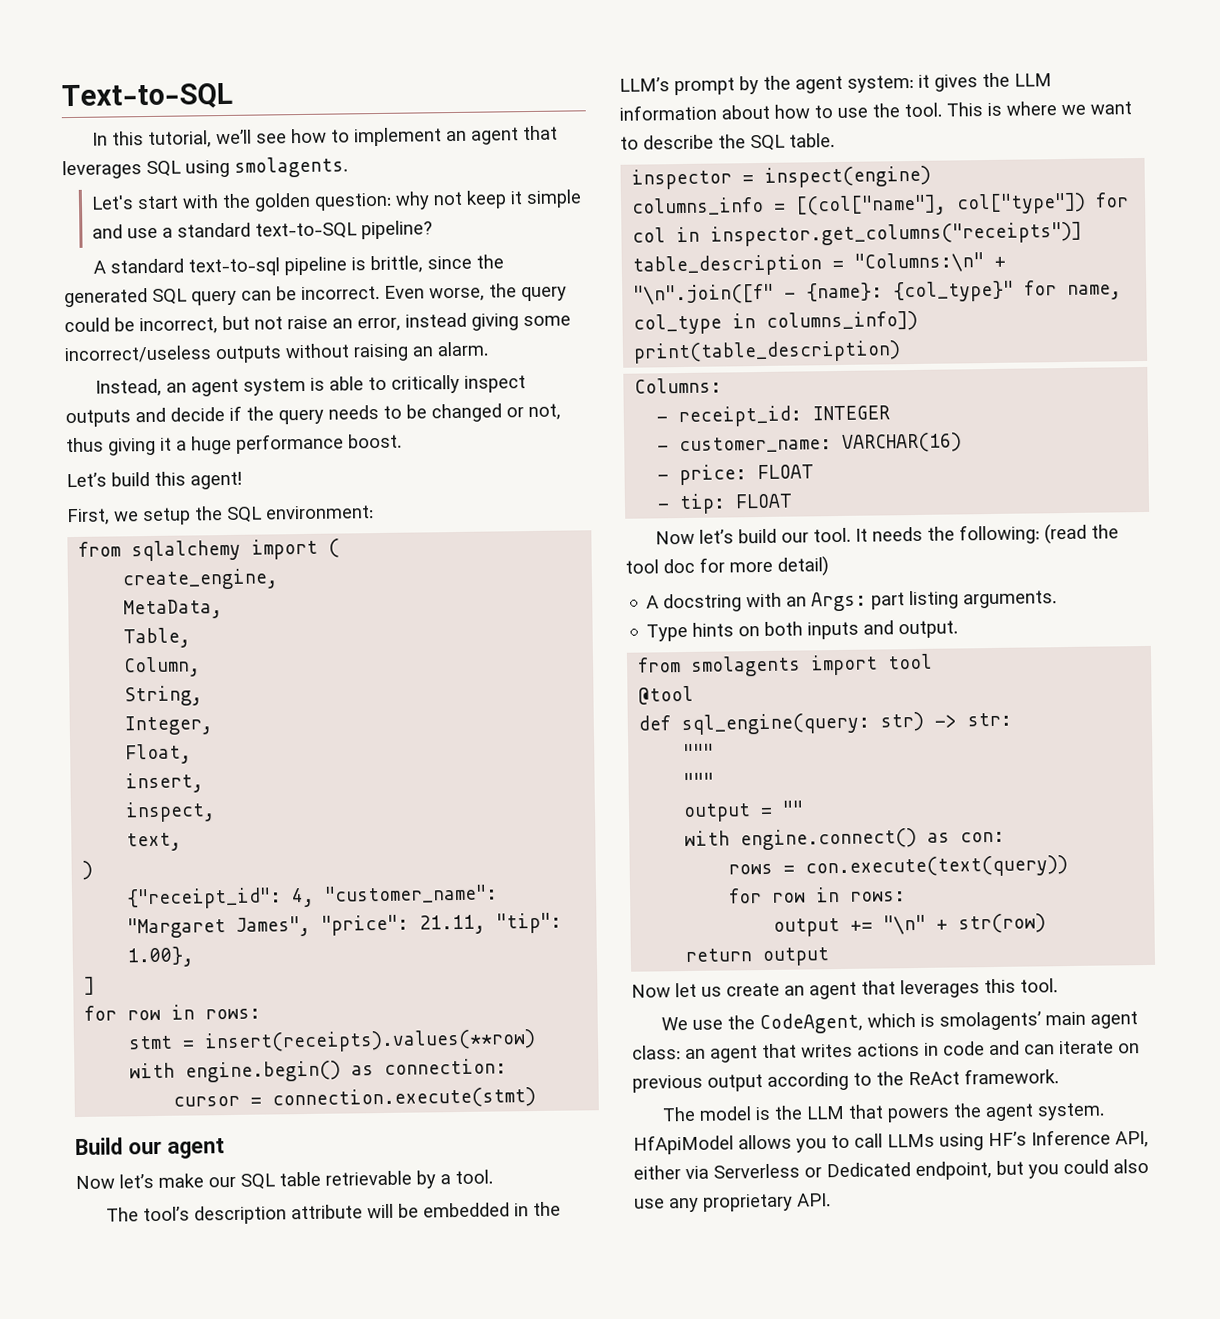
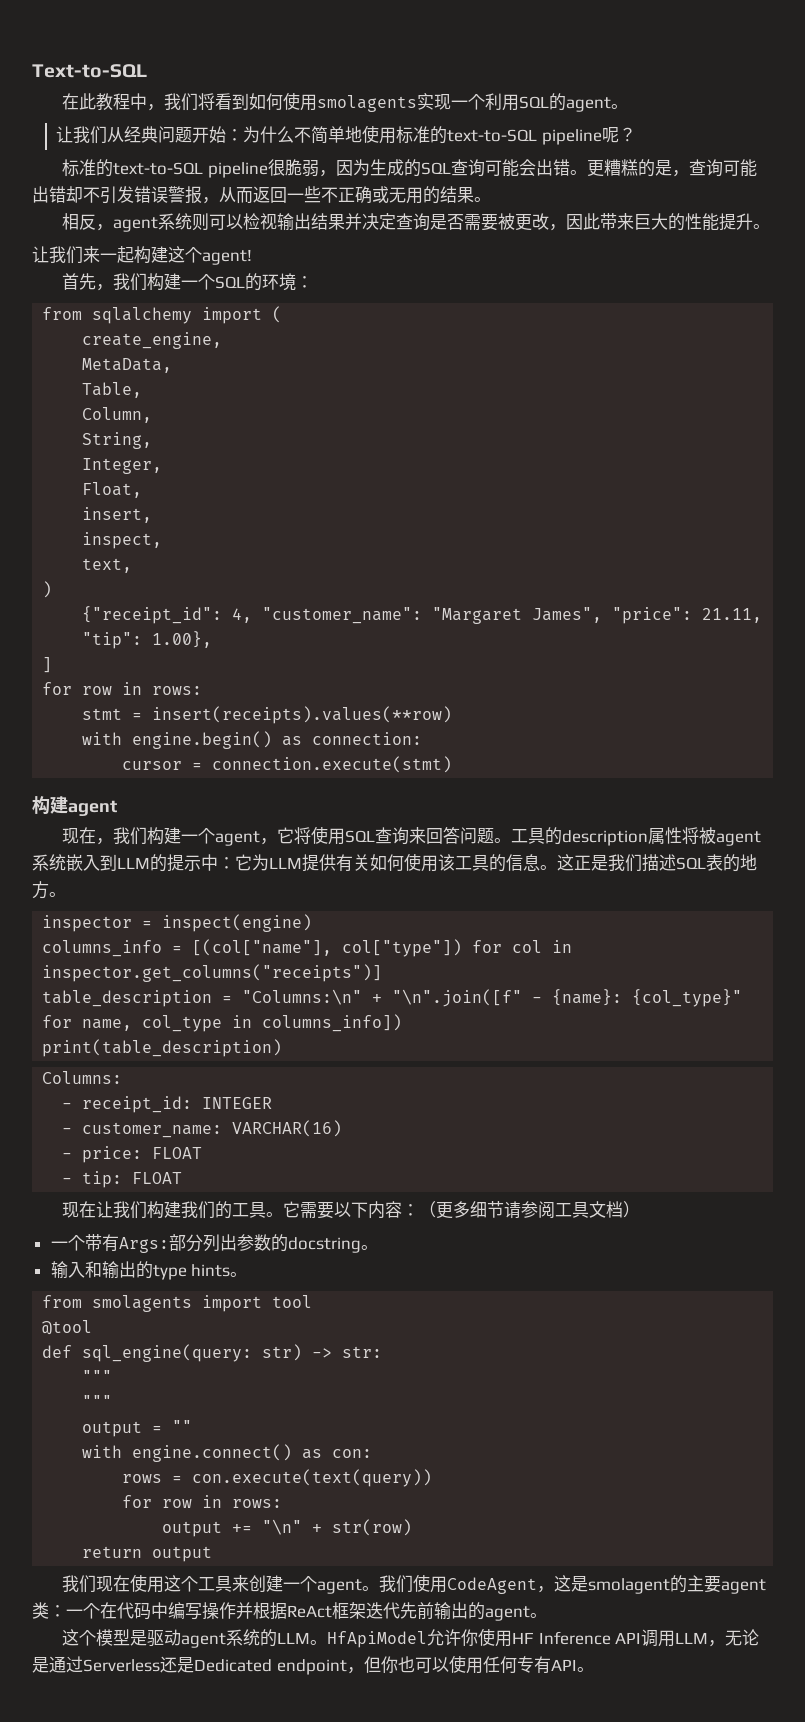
- In this tutorial, we’ll see how to implement an agent that leverages SQL using smolagents.
- Let's start with the golden question: why not keep it simple and use a standard text-to-SQL pipeline?
- A standard text-to-sql pipeline is brittle, since the generated SQL query can be incorrect. Even worse, the query could be incorrect, but not raise an error, instead giving some incorrect/useless outputs without raising an alarm.
- Instead, an agent system is able to critically inspect outputs and decide if the query needs to be changed or not, thus giving it a huge performance boost.
- Let’s build this agent!
- First, we setup the SQL environment:
+ 在此教程中，我们将看到如何使用smolagents实现一个利用SQL的agent。
+ 让我们从经典问题开始：为什么不简单地使用标准的text-to-SQL pipeline呢？
+ 标准的text-to-SQL pipeline很脆弱，因为生成的SQL查询可能会出错。更糟糕的是，查询可能出错却不引发错误警报，从而返回一些不正确或无用的结果。
+ 相反，agent系统则可以检视输出结果并决定查询是否需要被更改，因此带来巨大的性能提升。
+ 让我们来一起构建这个agent!
+ 首先，我们构建一个SQL的环境：
- Build our agent
+ 构建agent
- Now let’s make our SQL table retrievable by a tool.
- The tool’s description attribute will be embedded in the LLM’s prompt by the agent system: it gives the LLM information about how to use the tool. This is where we want to describe the SQL table.
+ 现在，我们构建一个agent，它将使用SQL查询来回答问题。工具的description属性将被agent系统嵌入到LLM的提示中：它为LLM提供有关如何使用该工具的信息。这正是我们描述SQL表的地方。
- Now let’s build our tool. It needs the following: (read the tool doc for more detail)
- A docstring with an Args: part listing arguments.
- Type hints on both inputs and output.
+ 现在让我们构建我们的工具。它需要以下内容：（更多细节请参阅工具文档）
+ 一个带有Args:部分列出参数的docstring。
+ 输入和输出的type hints。
- Now let us create an agent that leverages this tool.
- We use the CodeAgent, which is smolagents’ main agent class: an agent that writes actions in code and can iterate on previous output according to the ReAct framework.
- The model is the LLM that powers the agent system. HfApiModel allows you to call LLMs using HF’s Inference API, either via Serverless or Dedicated endpoint, but you could also use any proprietary API.
+ 我们现在使用这个工具来创建一个agent。我们使用CodeAgent，这是smolagent的主要agent类：一个在代码中编写操作并根据ReAct框架迭代先前输出的agent。
+ 这个模型是驱动agent系统的LLM。HfApiModel允许你使用HF Inference API调用LLM，无论是通过Serverless还是Dedicated endpoint，但你也可以使用任何专有API。

